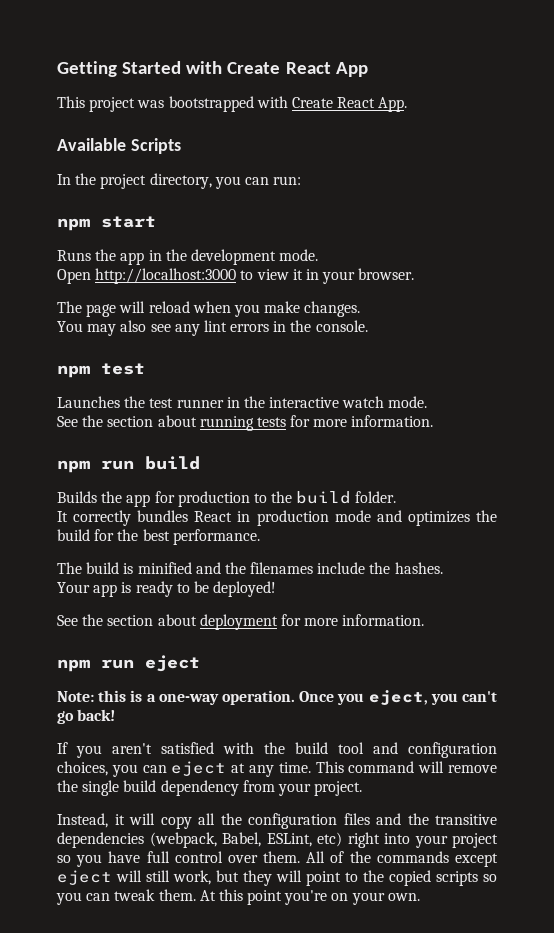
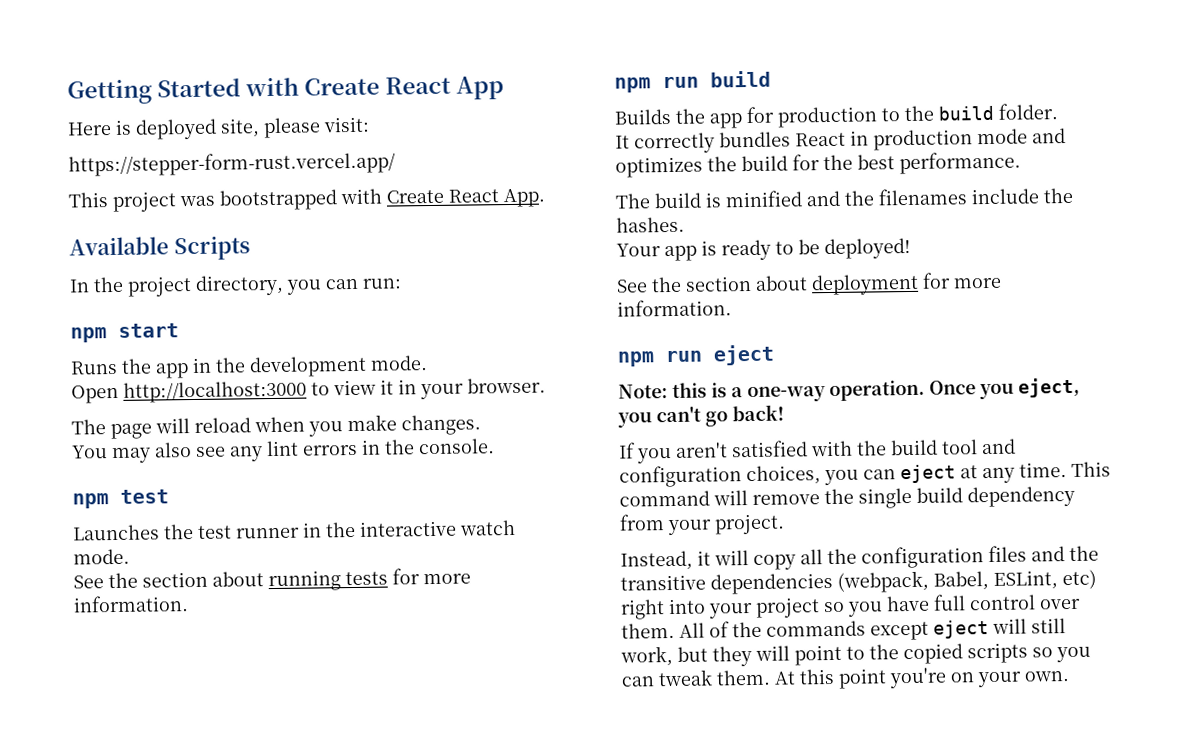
+ Here is deployed site, please visit:
+ https://stepper-form-rust.vercel.app/

